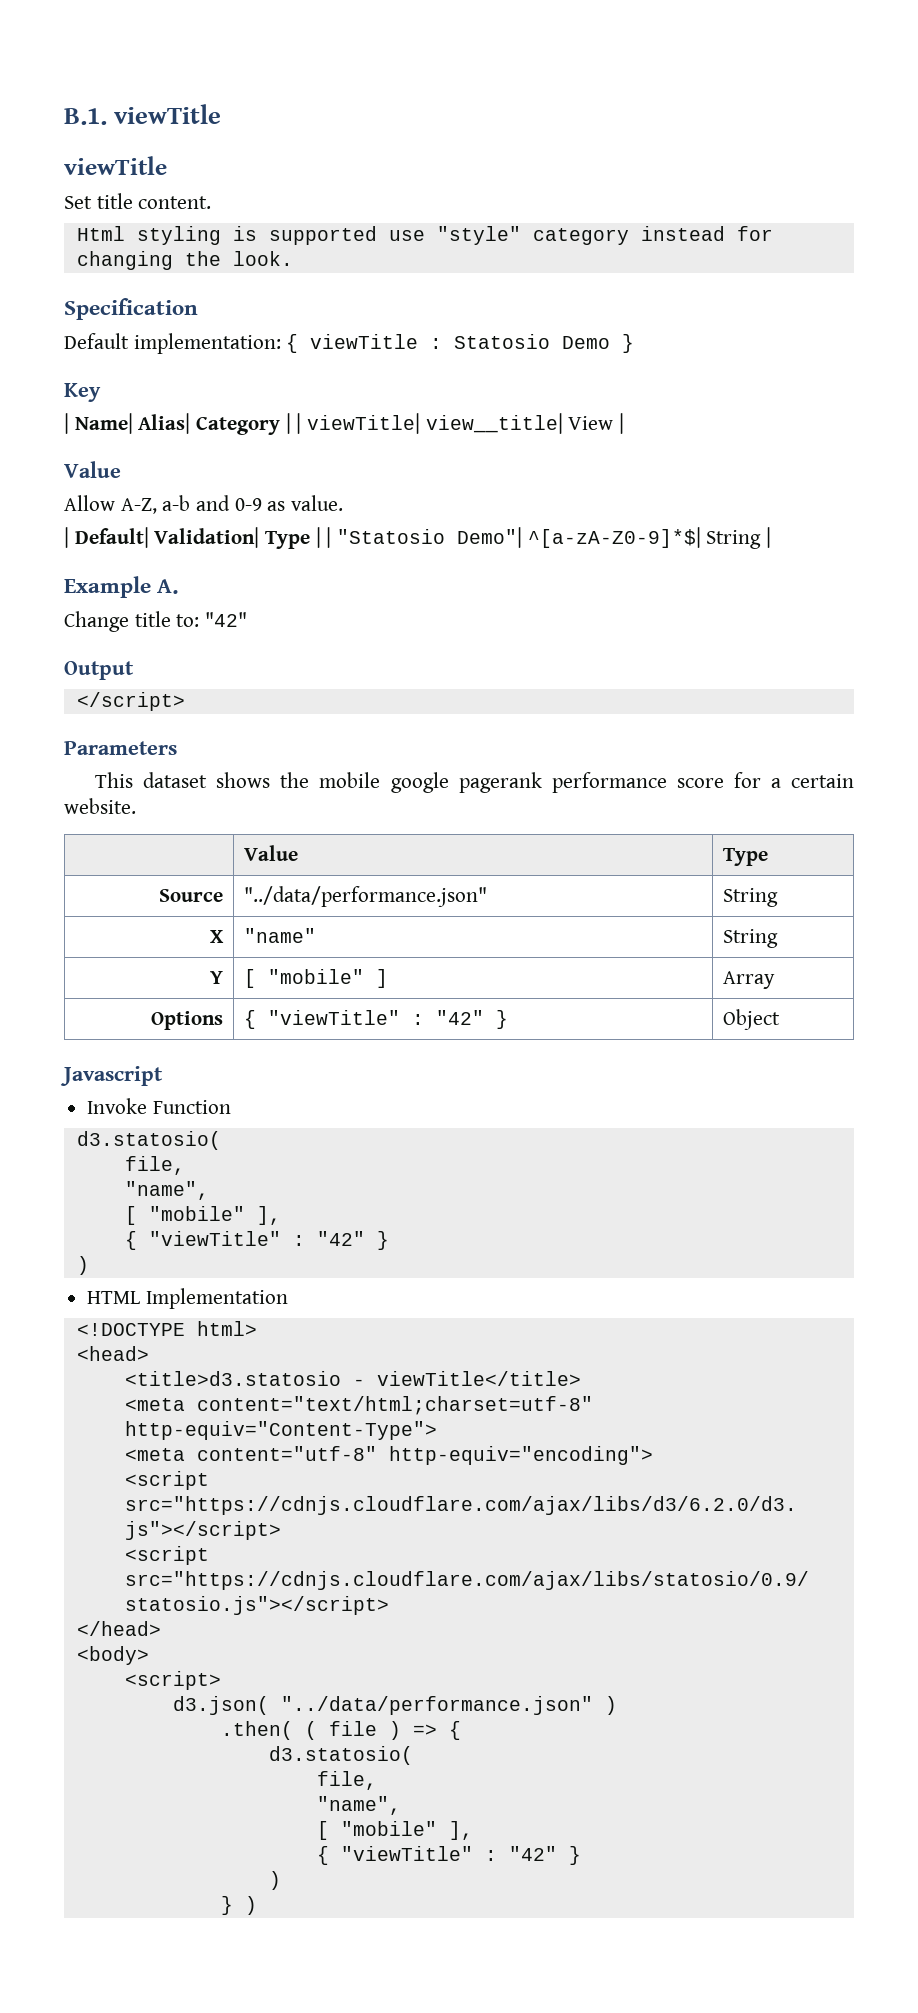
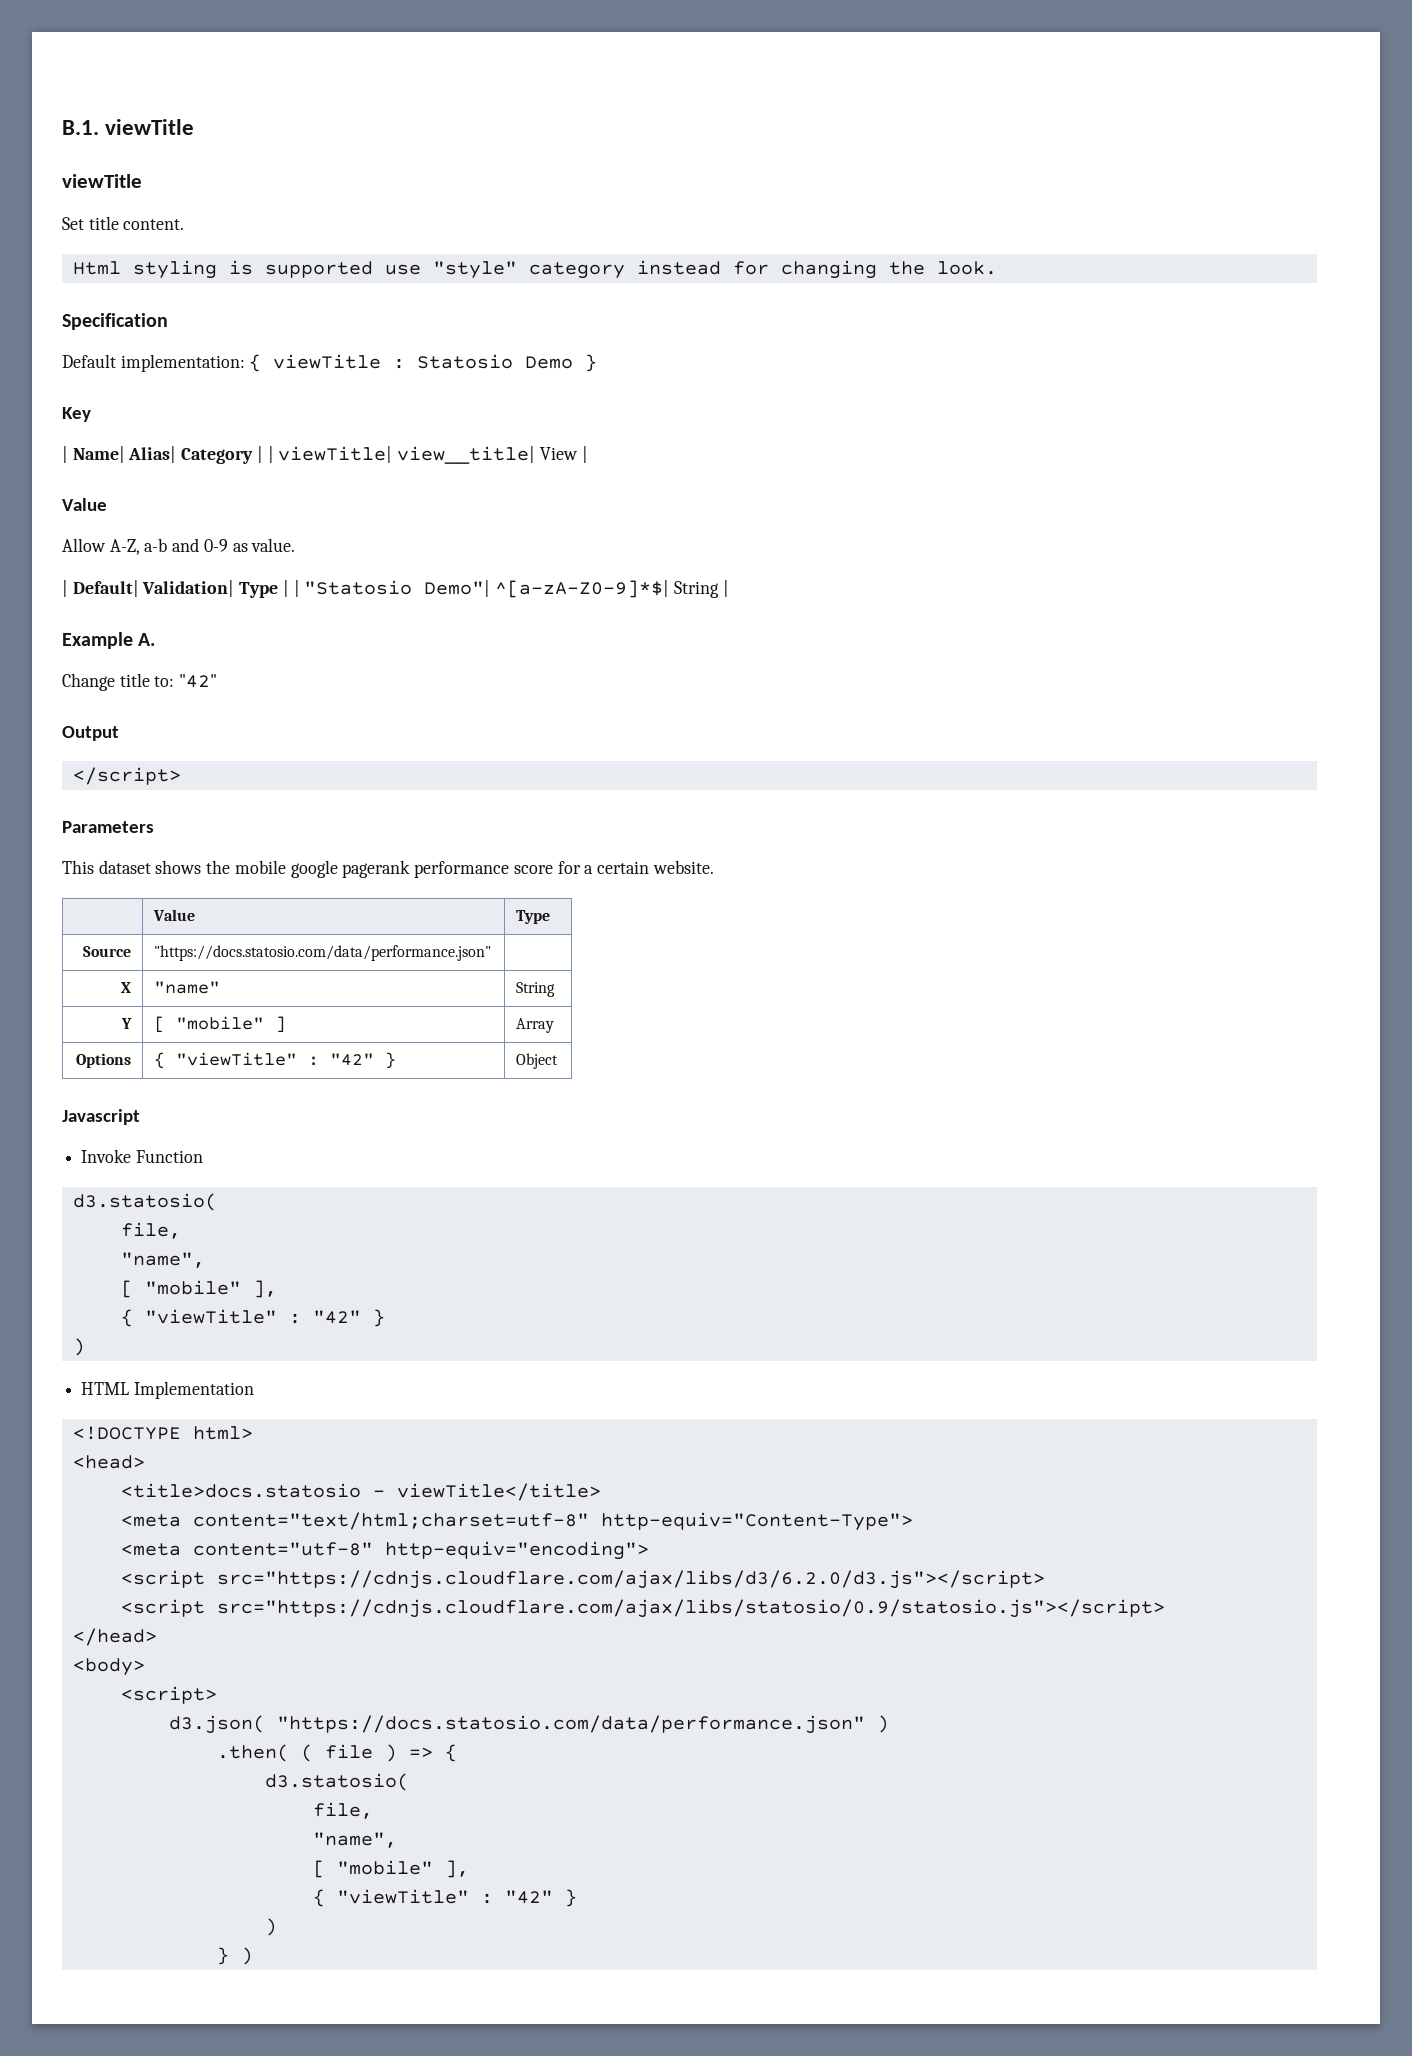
- Source | "../data/performance.json" | String
+ Source | "https://docs.statosio.com/data/performance.json" |
- <title>d3.statosio - viewTitle</title>
+ <title>docs.statosio - viewTitle</title>
- d3.json( "../data/performance.json" )
+ d3.json( "https://docs.statosio.com/data/performance.json" )

